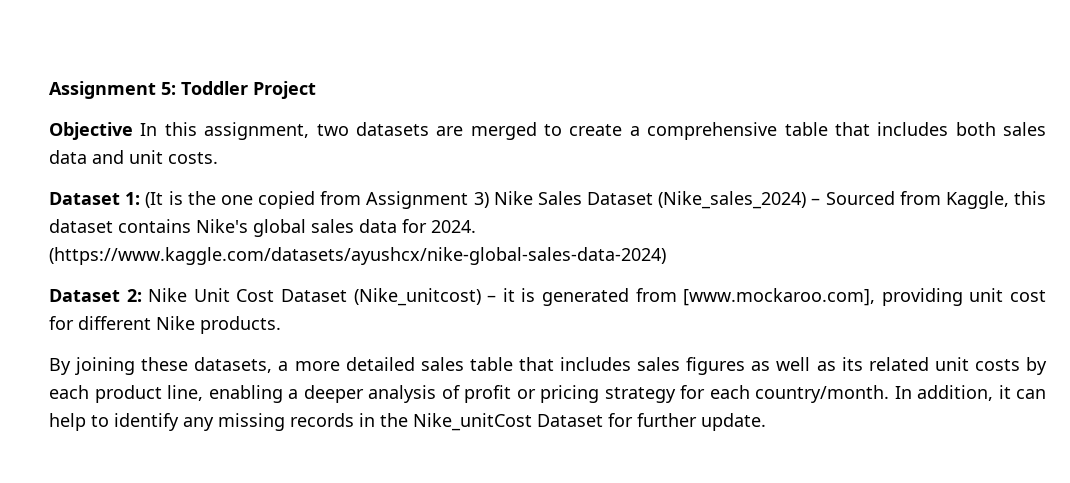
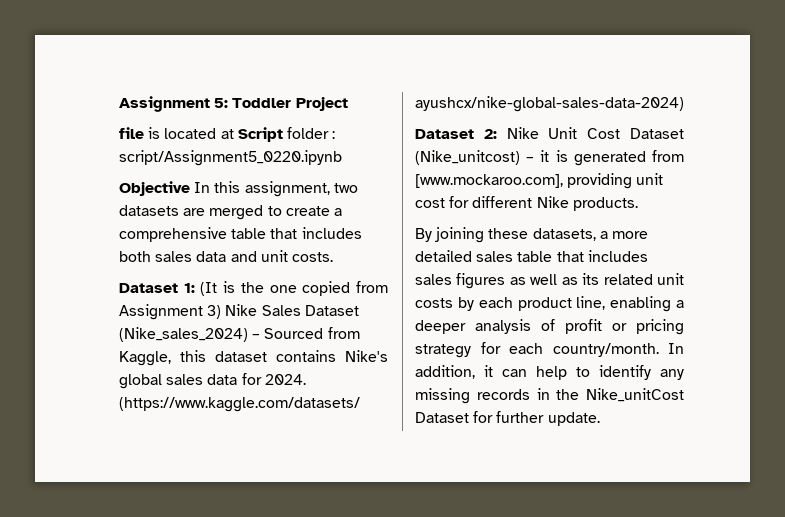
+ file is located at Script folder : script/Assignment5_0220.ipynb

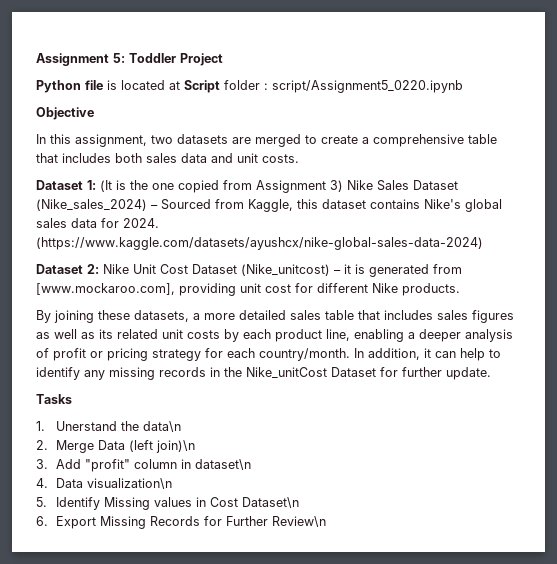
- file is located at Script folder : script/Assignment5_0220.ipynb
+ Python file is located at Script folder : script/Assignment5_0220.ipynb
- Objective In this assignment, two datasets are merged to create a comprehensive table that includes both sales data and unit costs.
+ Objective
+ In this assignment, two datasets are merged to create a comprehensive table that includes both sales data and unit costs.
+ Tasks
+ 1. Unerstand the data\n
+ 2. Merge Data (left join)\n
+ 3. Add "profit" column in dataset\n
+ 4. Data visualization\n
+ 5. Identify Missing values in Cost Dataset\n
+ 6. Export Missing Records for Further Review\n

